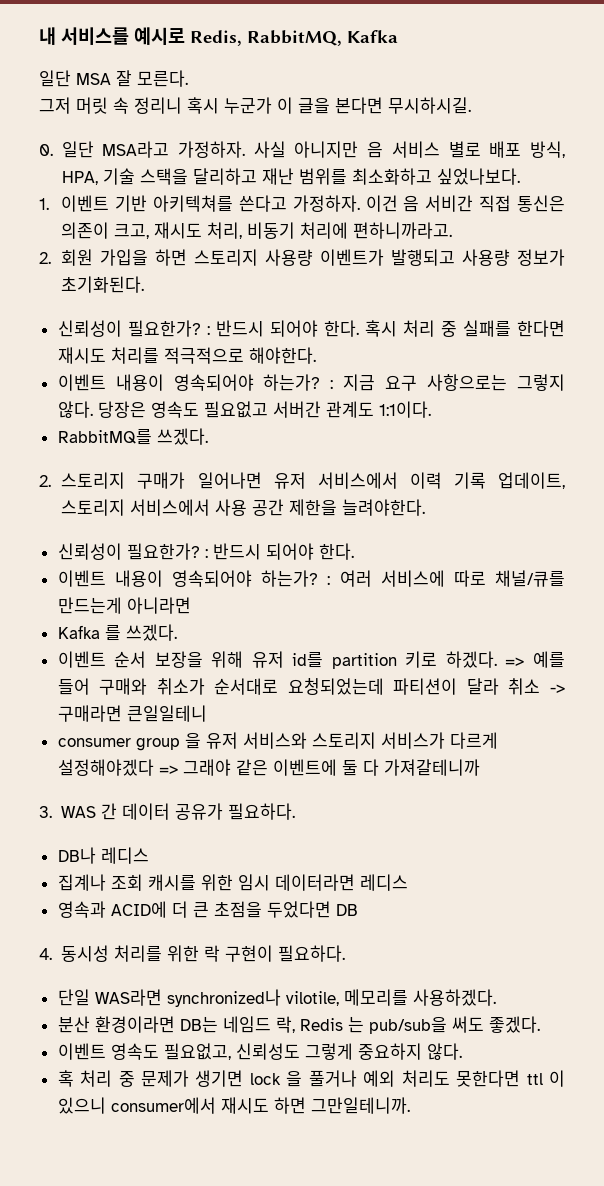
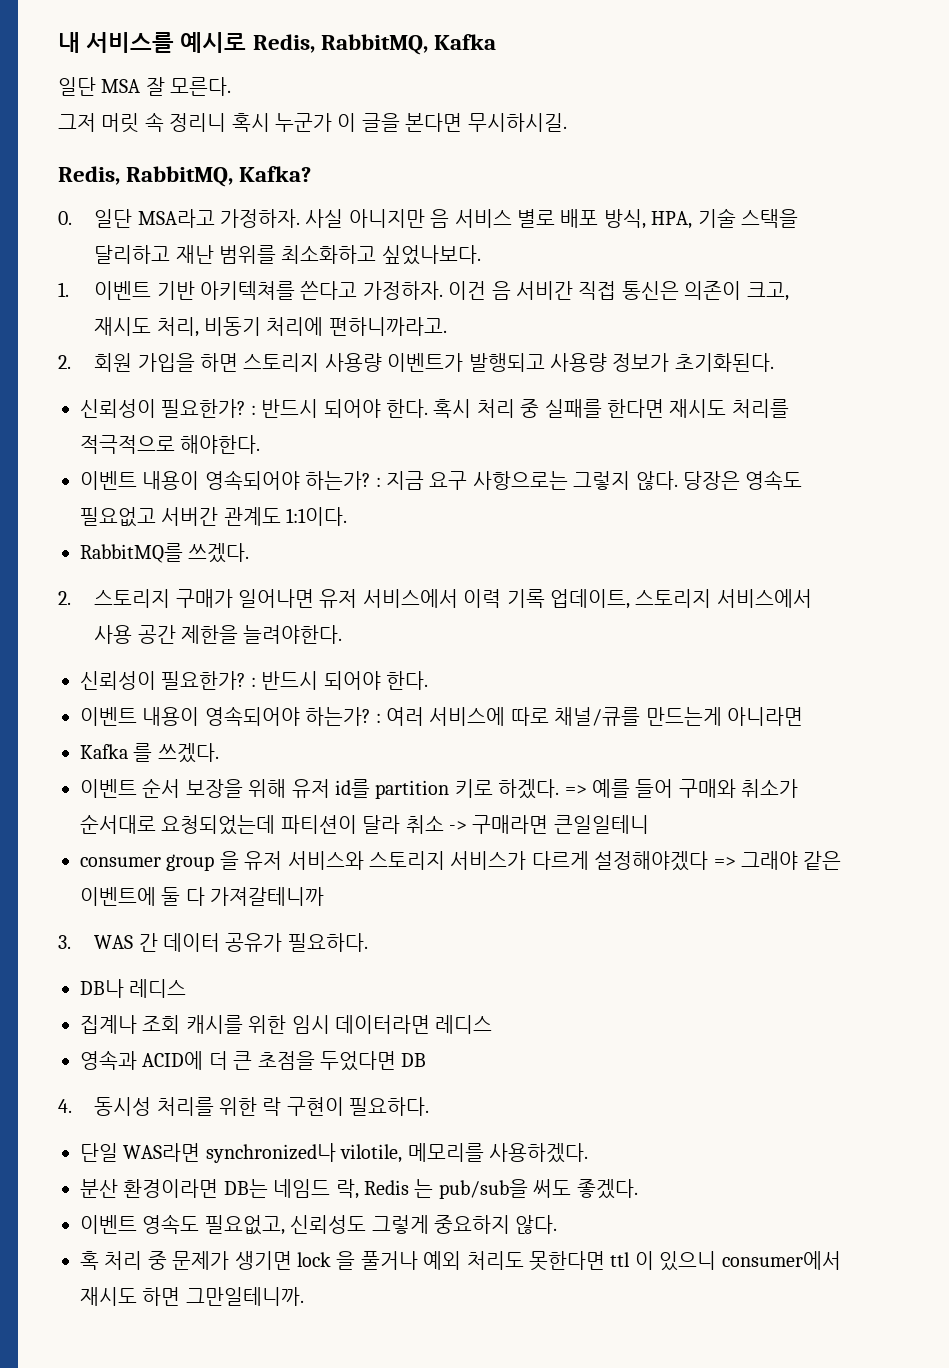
+ Redis, RabbitMQ, Kafka?

